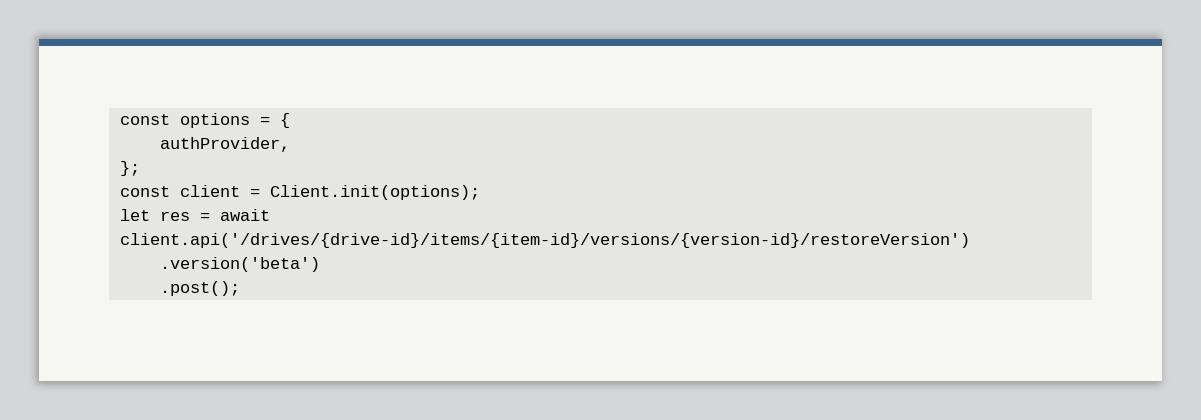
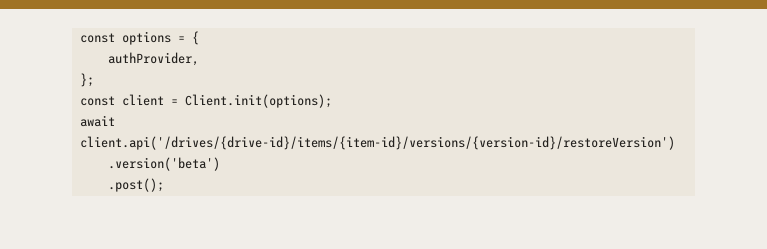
- let res = await client.api('/drives/{drive-id}/items/{item-id}/versions/{version-id}/restoreVersion')
+ await client.api('/drives/{drive-id}/items/{item-id}/versions/{version-id}/restoreVersion')

